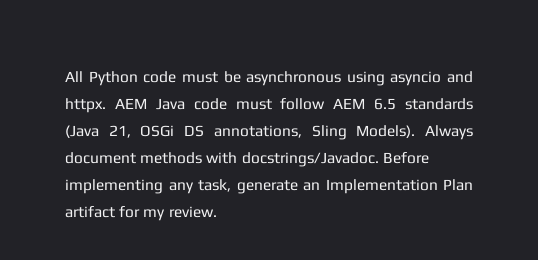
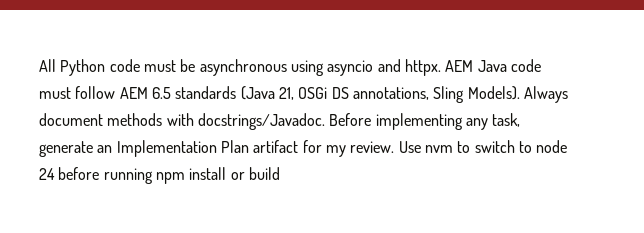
+ Use nvm to switch to node 24 before running npm install or build

